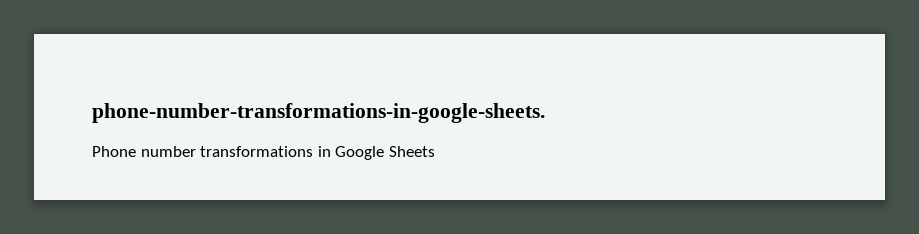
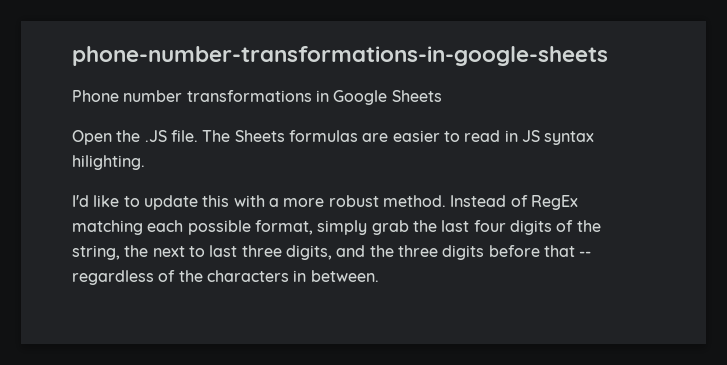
- phone-number-transformations-in-google-sheets.
+ phone-number-transformations-in-google-sheets
+ Open the .JS file. The Sheets formulas are easier to read in JS syntax hilighting.
+ I'd like to update this with a more robust method. Instead of RegEx matching each possible format, simply grab the last four digits of the string, the next to last three digits, and the three digits before that -- regardless of the characters in between.

